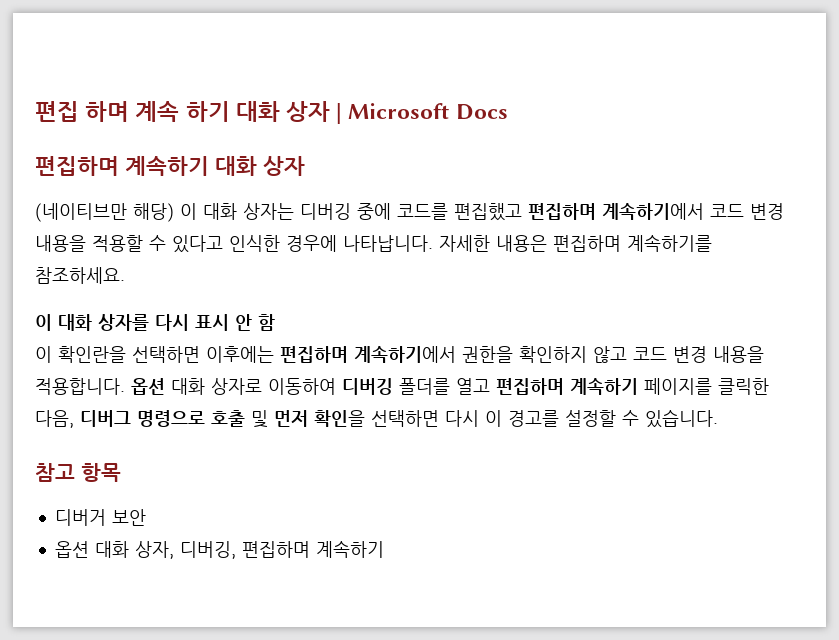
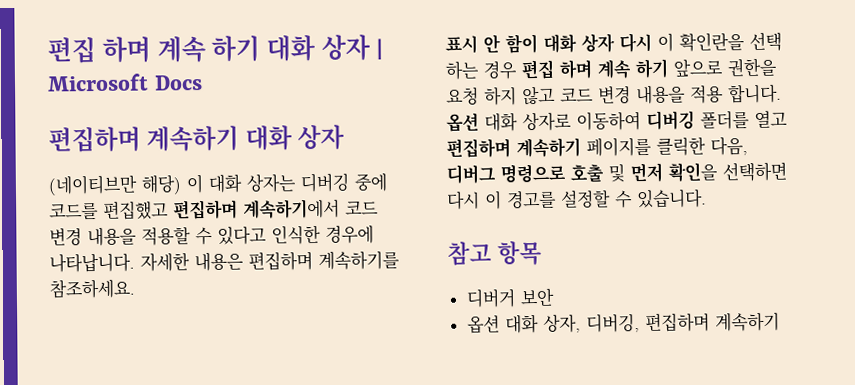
- 이 대화 상자를 다시 표시 안 함
- 이 확인란을 선택하면 이후에는 편집하며 계속하기에서 권한을 확인하지 않고 코드 변경 내용을 적용합니다.
+ 표시 안 함이 대화 상자 다시 이 확인란을 선택 하는 경우 편집 하며 계속 하기 앞으로 권한을 요청 하지 않고 코드 변경 내용을 적용 합니다.

